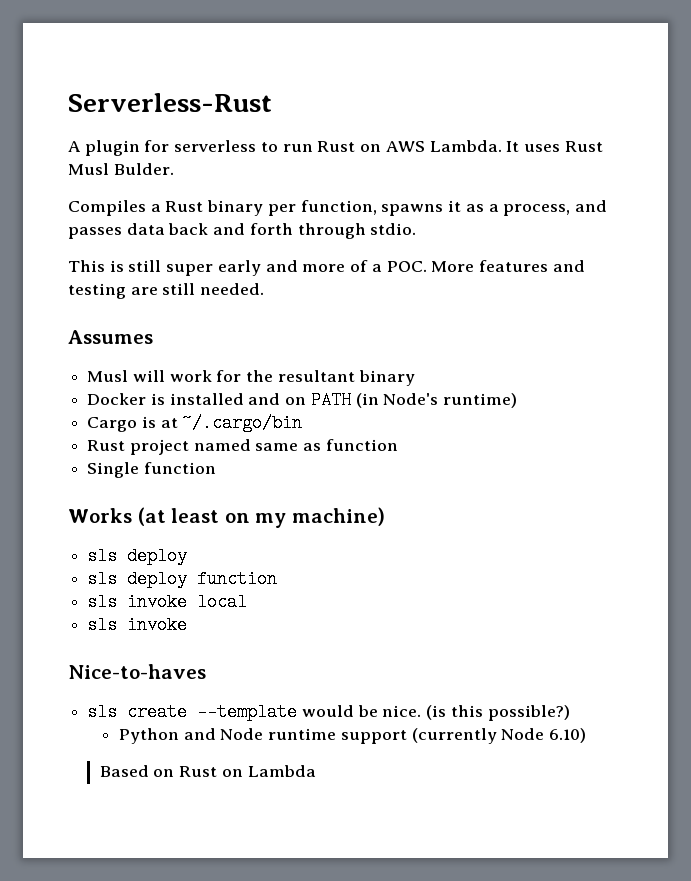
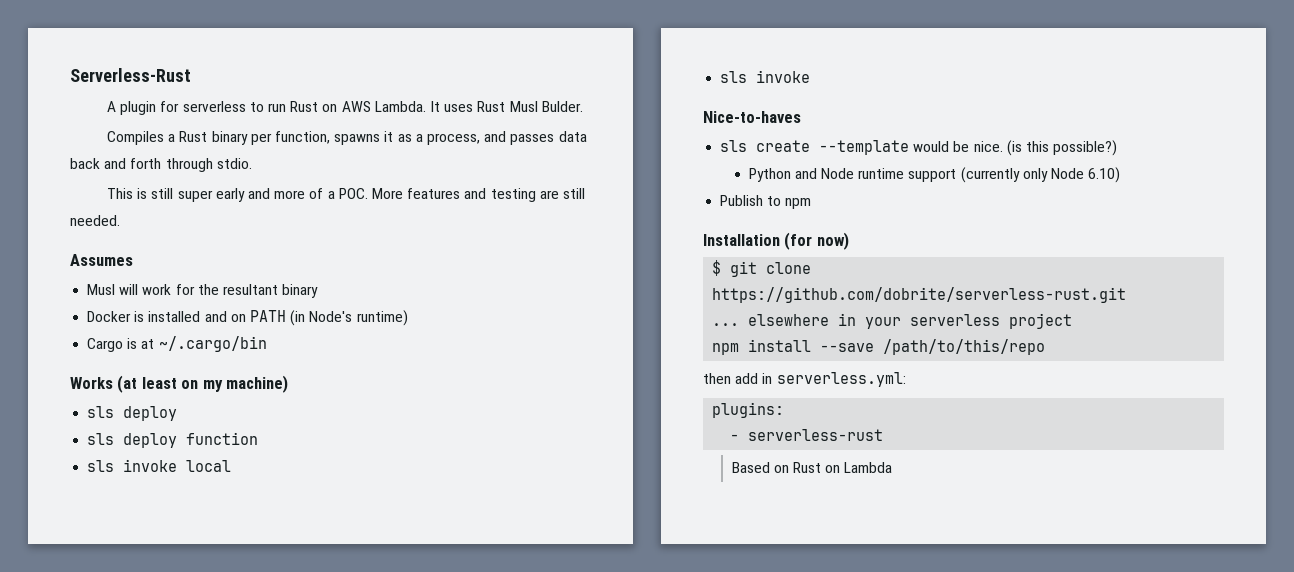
- Rust project named same as function
- Single function
- Python and Node runtime support (currently Node 6.10)
+ Python and Node runtime support (currently only Node 6.10)
+ Publish to npm
+ Installation (for now)
+ $ git clone https://github.com/dobrite/serverless-rust.git
+ ... elsewhere in your serverless project
+ npm install --save /path/to/this/repo
+ then add in serverless.yml:
+ plugins:
+ - serverless-rust

